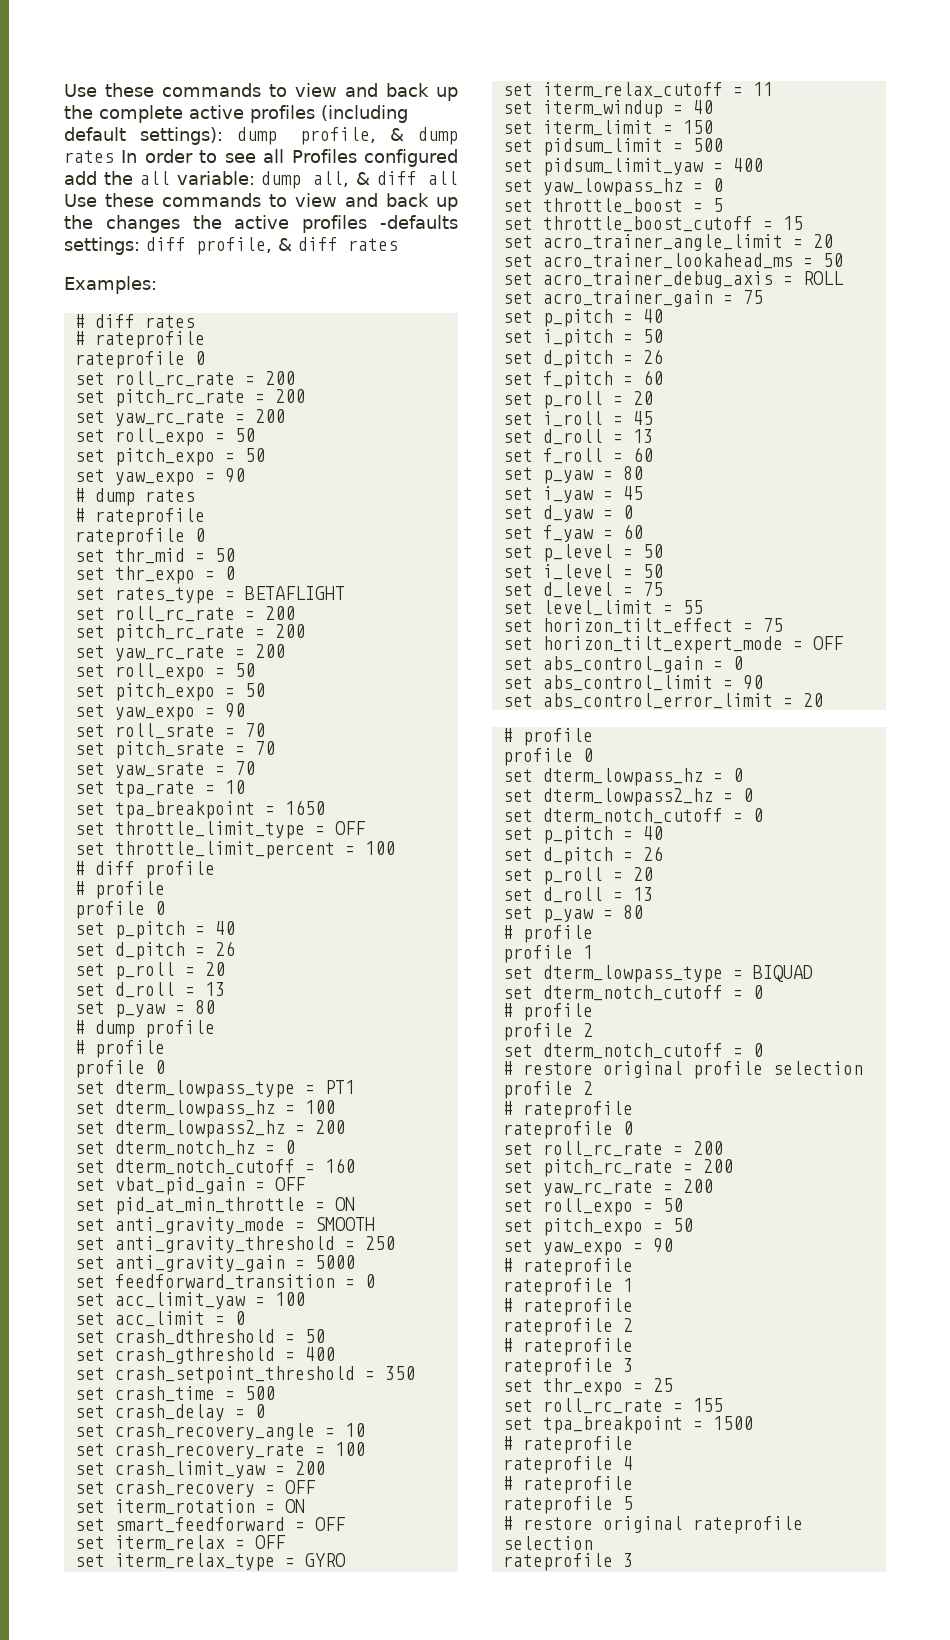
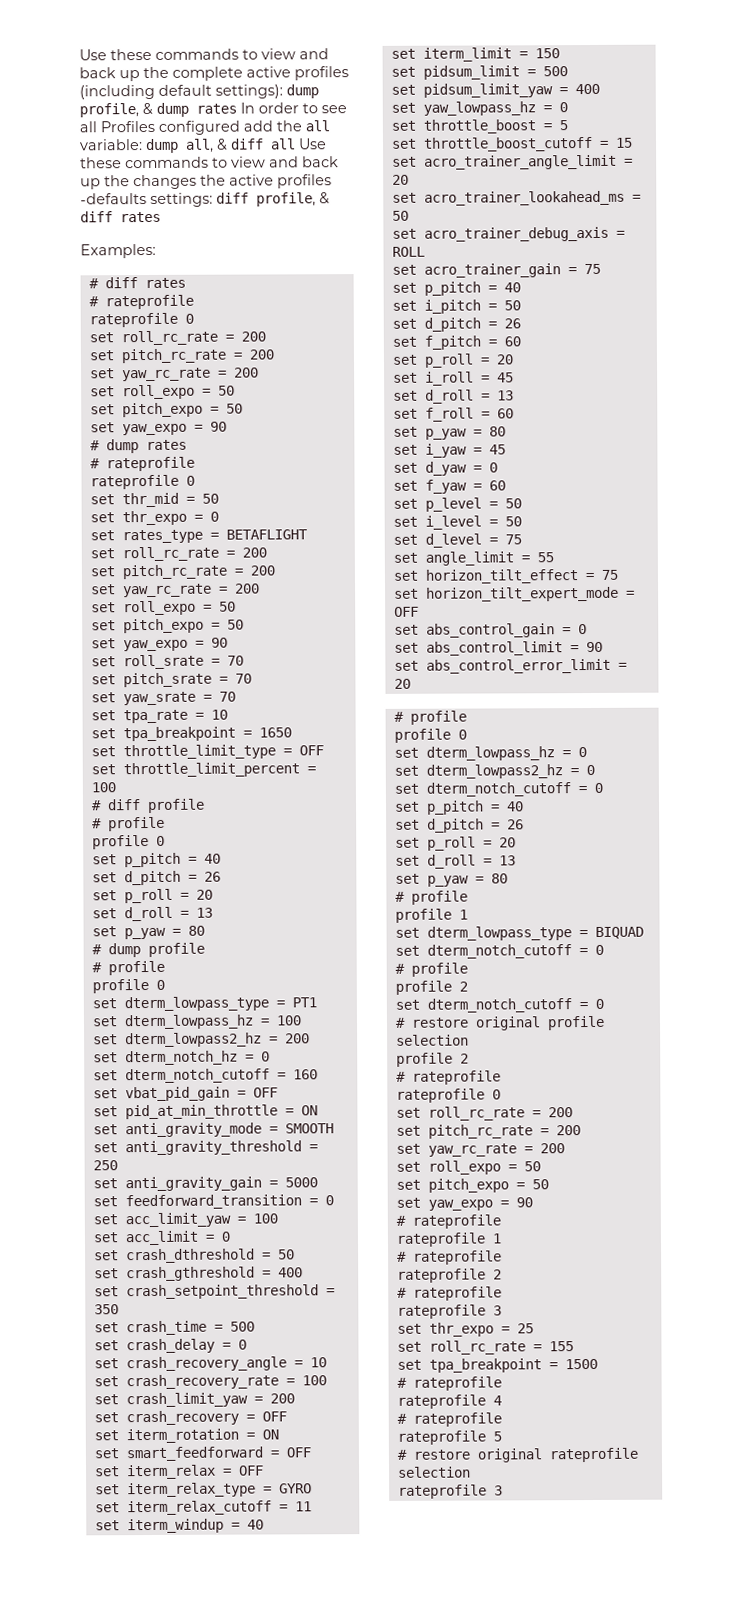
- set level_limit = 55
+ set angle_limit = 55

